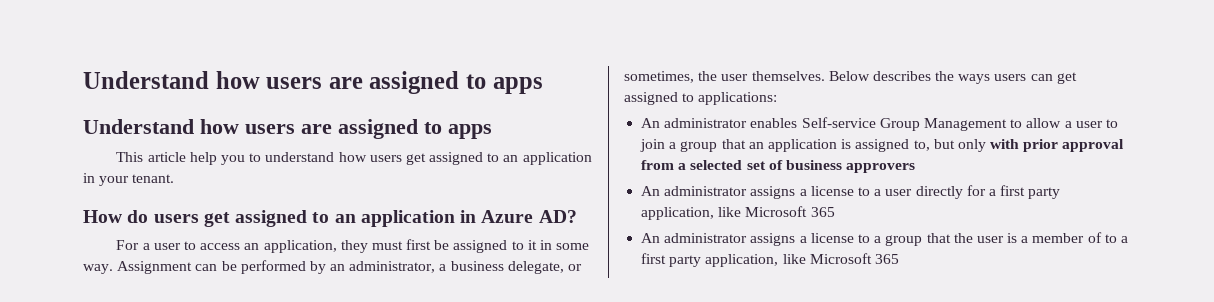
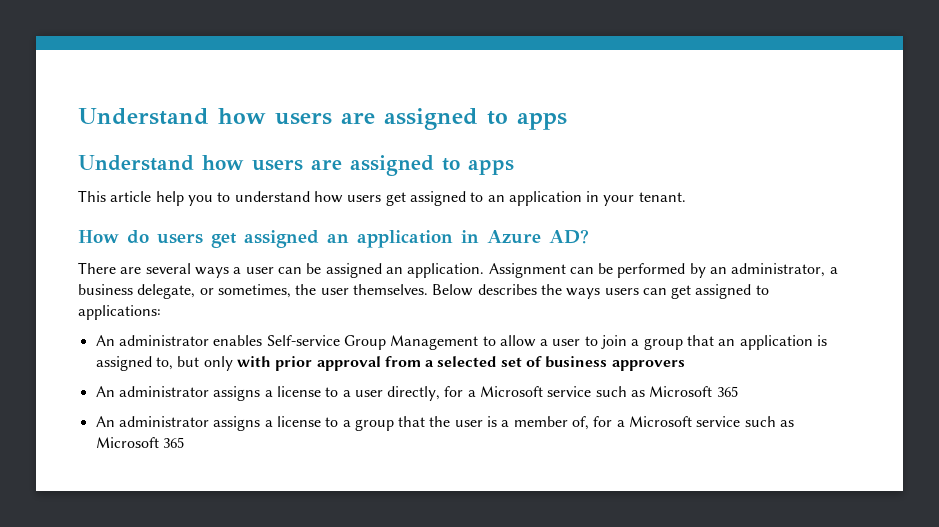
- How do users get assigned to an application in Azure AD?
+ How do users get assigned an application in Azure AD?
- For a user to access an application, they must first be assigned to it in some way.
+ There are several ways a user can be assigned an application.
- An administrator assigns a license to a user directly for a first party application, like Microsoft 365
+ An administrator assigns a license to a user directly, for a Microsoft service such as Microsoft 365
- An administrator assigns a license to a group that the user is a member of to a first party application, like Microsoft 365
+ An administrator assigns a license to a group that the user is a member of, for a Microsoft service such as Microsoft 365

